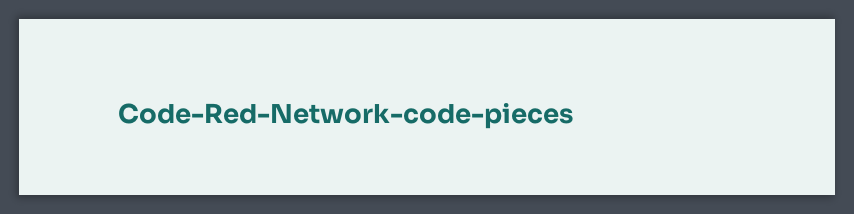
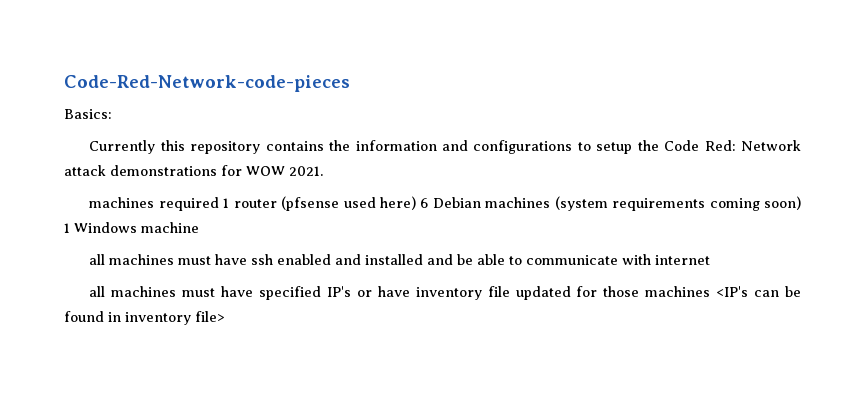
+ Basics:
+ Currently this repository contains the information and configurations to setup the Code Red: Network attack demonstrations for WOW 2021.
+ machines required 1 router (pfsense used here) 6 Debian machines (system requirements coming soon) 1 Windows machine
+ all machines must have ssh enabled and installed and be able to communicate with internet
+ all machines must have specified IP's or have inventory file updated for those machines <IP's can be found in inventory file>

